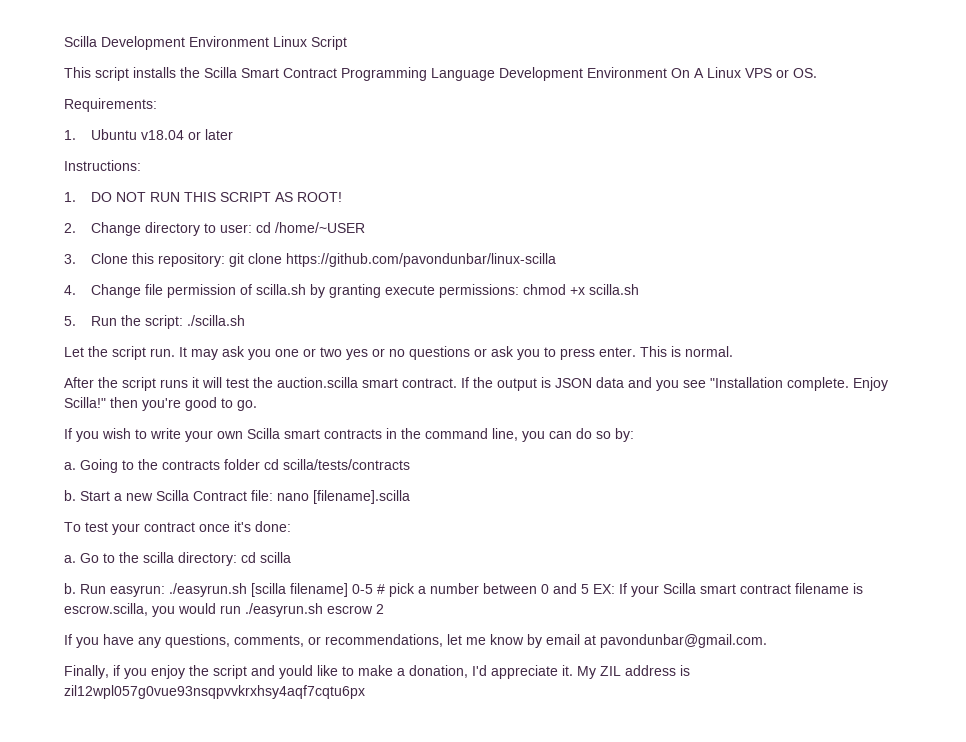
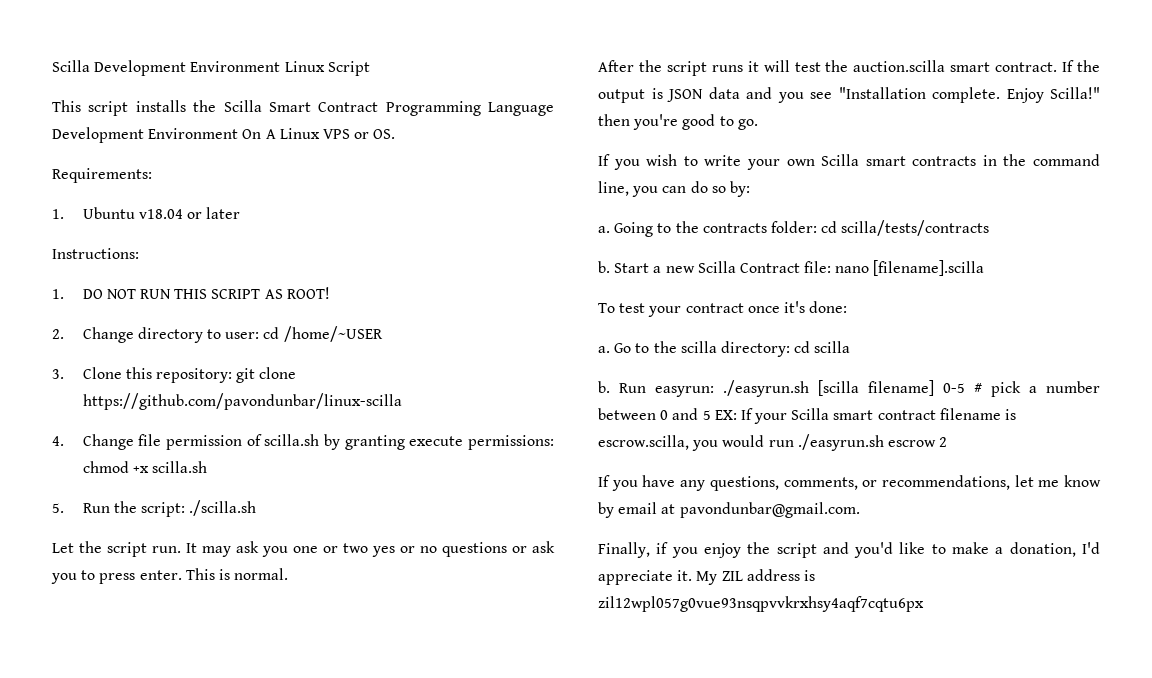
- Going to the contracts folder cd scilla/tests/contracts
+ Going to the contracts folder: cd scilla/tests/contracts
- Finally, if you enjoy the script and yould like to make a donation, I'd appreciate it.
+ Finally, if you enjoy the script and you'd like to make a donation, I'd appreciate it.

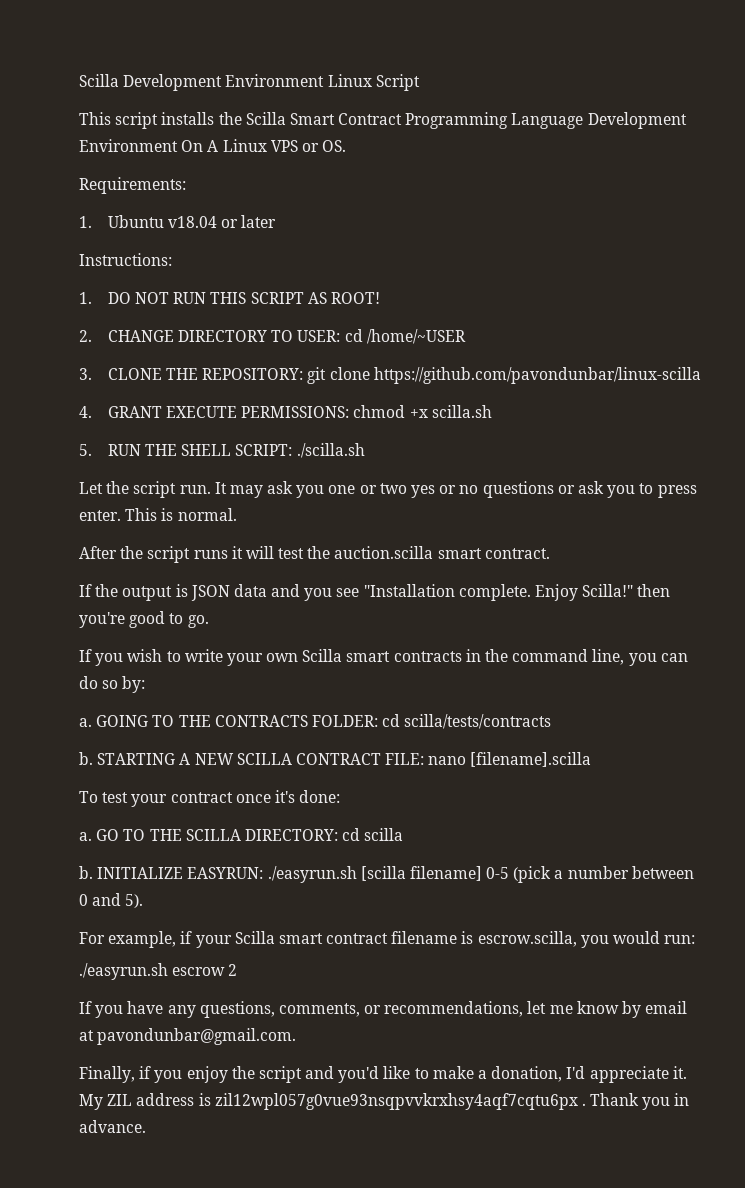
- 2. Change directory to user: cd /home/~USER
+ 2. CHANGE DIRECTORY TO USER: cd /home/~USER
- 3. Clone this repository: git clone https://github.com/pavondunbar/linux-scilla
+ 3. CLONE THE REPOSITORY: git clone https://github.com/pavondunbar/linux-scilla
- 4. Change file permission of scilla.sh by granting execute permissions: chmod +x scilla.sh
+ 4. GRANT EXECUTE PERMISSIONS: chmod +x scilla.sh
- 5. Run the script: ./scilla.sh
+ 5. RUN THE SHELL SCRIPT: ./scilla.sh
- After the script runs it will test the auction.scilla smart contract. If the output is JSON data and you see "Installation complete.
+ After the script runs it will test the auction.scilla smart contract.
+ If the output is JSON data and you see "Installation complete.
- Going to the contracts folder: cd scilla/tests/contracts
- b. Start a new Scilla Contract file: nano [filename].scilla
+ GOING TO THE CONTRACTS FOLDER: cd scilla/tests/contracts
+ b. STARTING A NEW SCILLA CONTRACT FILE: nano [filename].scilla
- Go to the scilla directory: cd scilla
+ GO TO THE SCILLA DIRECTORY: cd scilla
- Run easyrun: ./easyrun.sh [scilla filename] 0-5 # pick a number between 0 and 5 EX: If your Scilla smart contract filename is escrow.scilla, you would run ./easyrun.sh escrow 2
+ INITIALIZE EASYRUN: ./easyrun.sh [scilla filename] 0-5 (pick a number between 0 and 5).
+ For example, if your Scilla smart contract filename is escrow.scilla, you would run:
+ ./easyrun.sh escrow 2
- My ZIL address is zil12wpl057g0vue93nsqpvvkrxhsy4aqf7cqtu6px
+ My ZIL address is zil12wpl057g0vue93nsqpvvkrxhsy4aqf7cqtu6px . Thank you in advance.

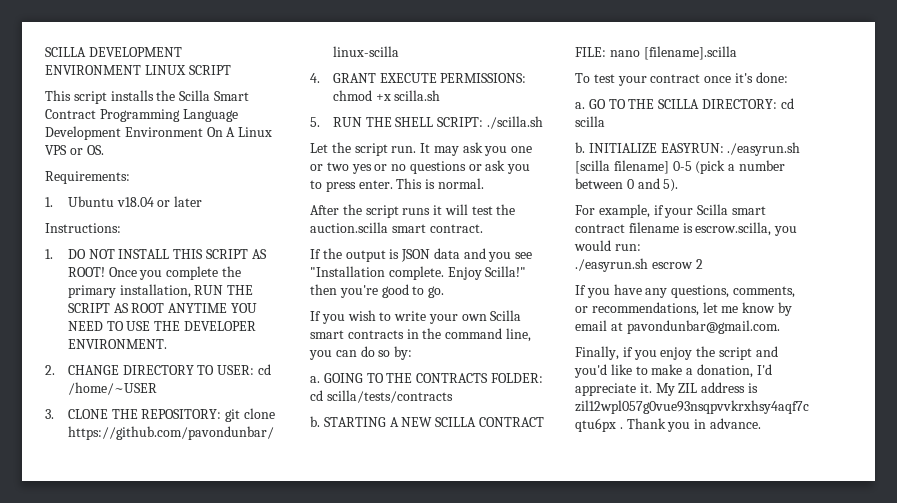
- Scilla Development Environment Linux Script
+ SCILLA DEVELOPMENT ENVIRONMENT LINUX SCRIPT
- 1. DO NOT RUN THIS SCRIPT AS ROOT!
+ 1. DO NOT INSTALL THIS SCRIPT AS ROOT! Once you complete the primary installation, RUN THE SCRIPT AS ROOT ANYTIME YOU NEED TO USE THE DEVELOPER ENVIRONMENT.

